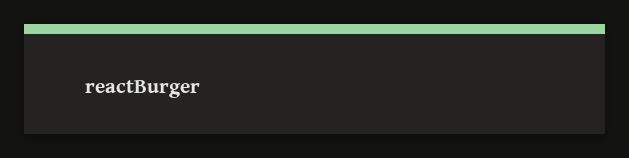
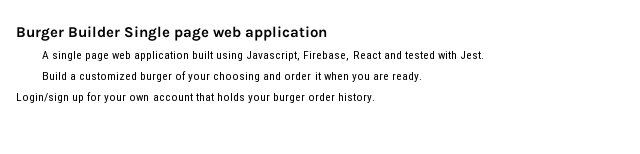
- reactBurger
+ Burger Builder Single page web application
+ A single page web application built using Javascript, Firebase, React and tested with Jest.
+ Build a customized burger of your choosing and order it when you are ready.
+ Login/sign up for your own account that holds your burger order history.

